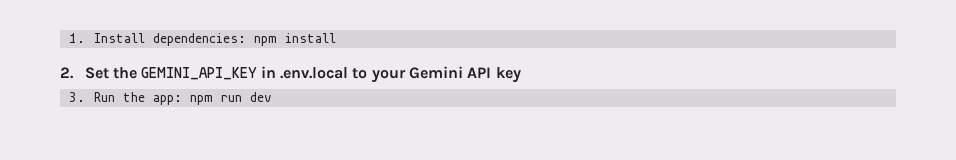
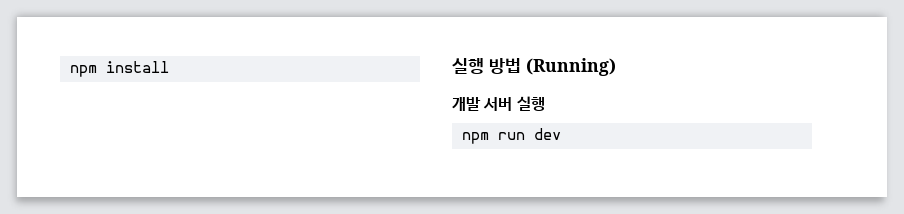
- 1. Install dependencies: npm install
+ npm install
- 2. Set the GEMINI_API_KEY in .env.local to your Gemini API key
- 3. Run the app: npm run dev
+ 실행 방법 (Running)
+ 개발 서버 실행
+ npm run dev

